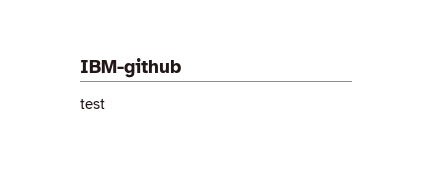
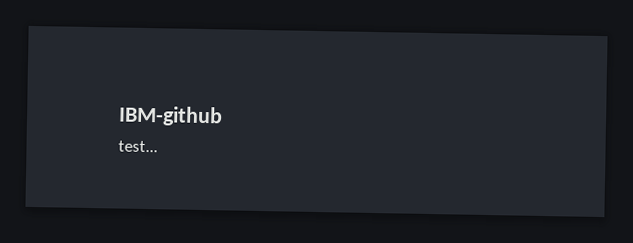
- test
+ test...

